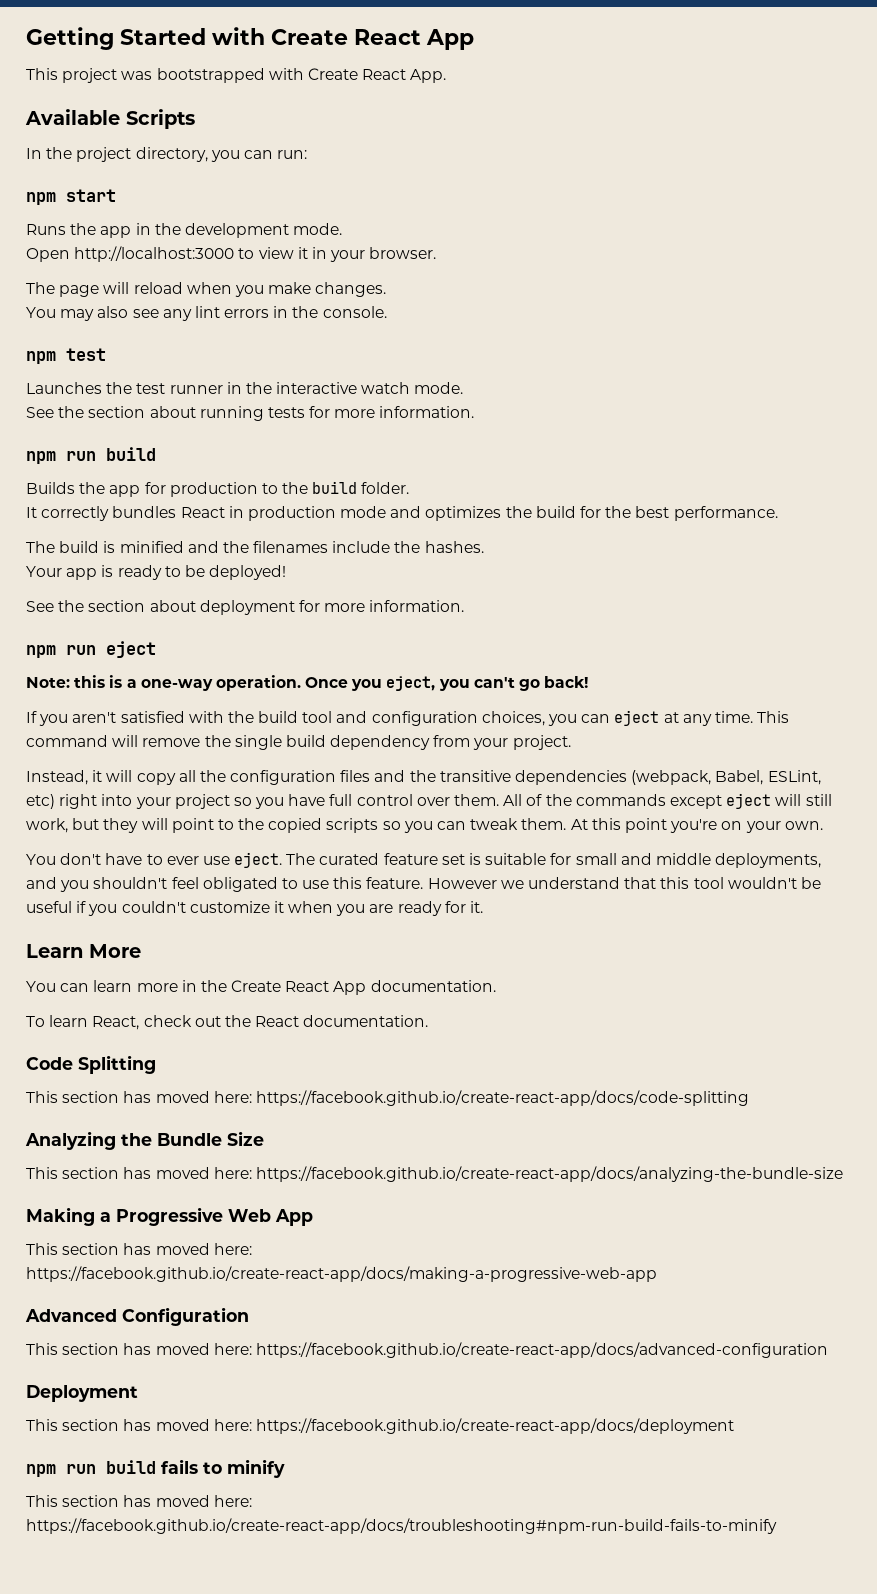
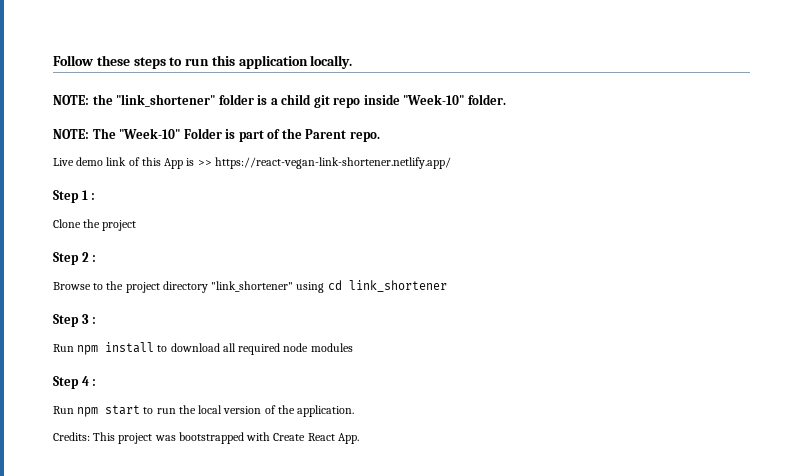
- Getting Started with Create React App
- This project was bootstrapped with Create React App.
+ Follow these steps to run this application locally.
+ NOTE: the "link_shortener" folder is a child git repo inside "Week-10" folder.
+ NOTE: The "Week-10" Folder is part of the Parent repo.
+ Live demo link of this App is >> https://react-vegan-link-shortener.netlify.app/
+ Step 1 :
+ Clone the project
+ Step 2 :
+ Browse to the project directory "link_shortener" using cd link_shortener
+ Step 3 :
+ Run npm install to download all required node modules
+ Step 4 :
+ Run npm start to run the local version of the application.
+ Credits: This project was bootstrapped with Create React App.
- Available Scripts
- In the project directory, you can run:
- npm start
- Runs the app in the development mode.
- Open http://localhost:3000 to view it in your browser.
- The page will reload when you make changes.
- You may also see any lint errors in the console.
- npm test
- Launches the test runner in the interactive watch mode.
- See the section about running tests for more information.
- npm run build
- Builds the app for production to the build folder.
- It correctly bundles React in production mode and optimizes the build for the best performance.
- The build is minified and the filenames include the hashes.
- Your app is ready to be deployed!
- See the section about deployment for more information.
- npm run eject
- Note: this is a one-way operation. Once you eject, you can't go back!
- If you aren't satisfied with the build tool and configuration choices, you can eject at any time. This command will remove the single build dependency from your project.
- Instead, it will copy all the configuration files and the transitive dependencies (webpack, Babel, ESLint, etc) right into your project so you have full control over them. All of the commands except eject will still work, but they will point to the copied scripts so you can tweak them. At this point you're on your own.
- You don't have to ever use eject. The curated feature set is suitable for small and middle deployments, and you shouldn't feel obligated to use this feature. However we understand that this tool wouldn't be useful if you couldn't customize it when you are ready for it.
- Learn More
- You can learn more in the Create React App documentation.
- To learn React, check out the React documentation.
- Code Splitting
- This section has moved here: https://facebook.github.io/create-react-app/docs/code-splitting
- Analyzing the Bundle Size
- This section has moved here: https://facebook.github.io/create-react-app/docs/analyzing-the-bundle-size
- Making a Progressive Web App
- This section has moved here: https://facebook.github.io/create-react-app/docs/making-a-progressive-web-app
- Advanced Configuration
- This section has moved here: https://facebook.github.io/create-react-app/docs/advanced-configuration
- Deployment
- This section has moved here: https://facebook.github.io/create-react-app/docs/deployment
- npm run build fails to minify
- This section has moved here: https://facebook.github.io/create-react-app/docs/troubleshooting#npm-run-build-fails-to-minify

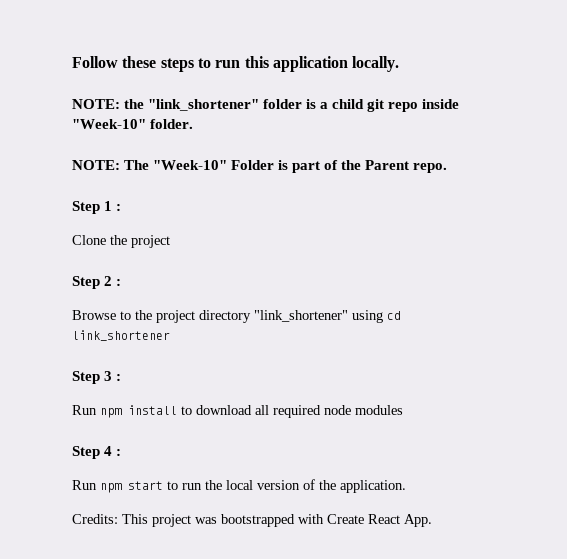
- Live demo link of this App is >> https://react-vegan-link-shortener.netlify.app/

